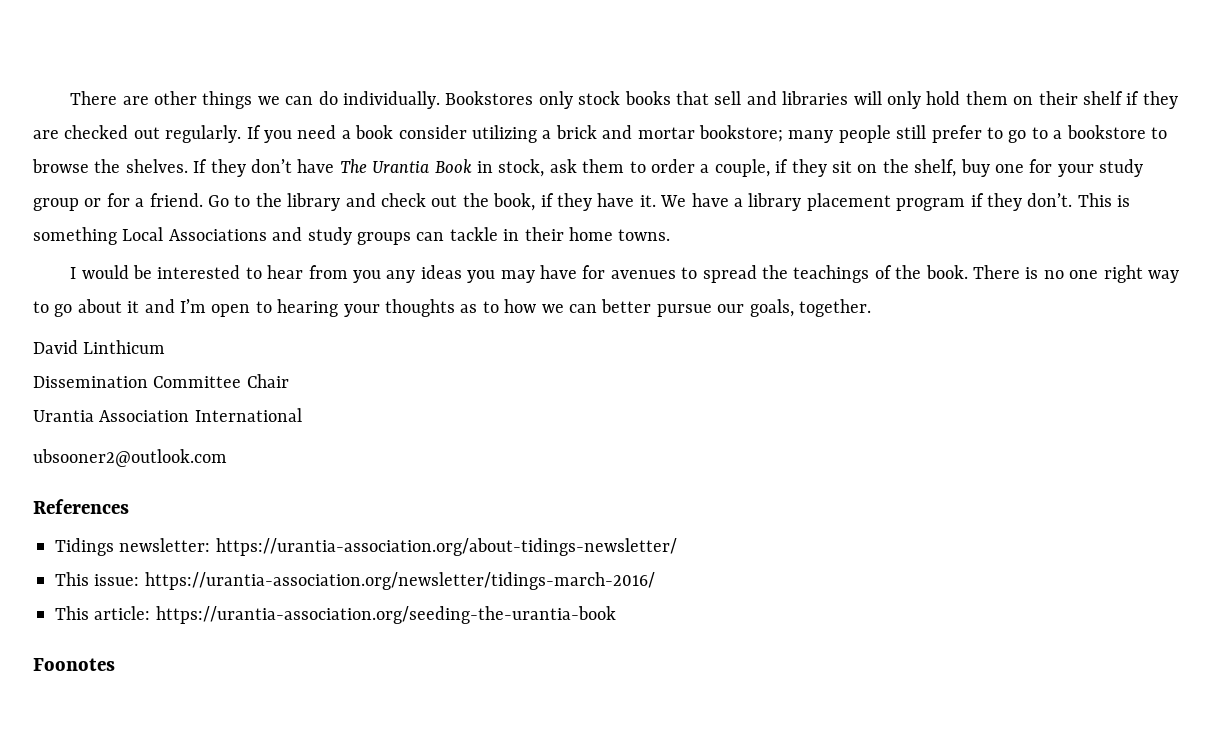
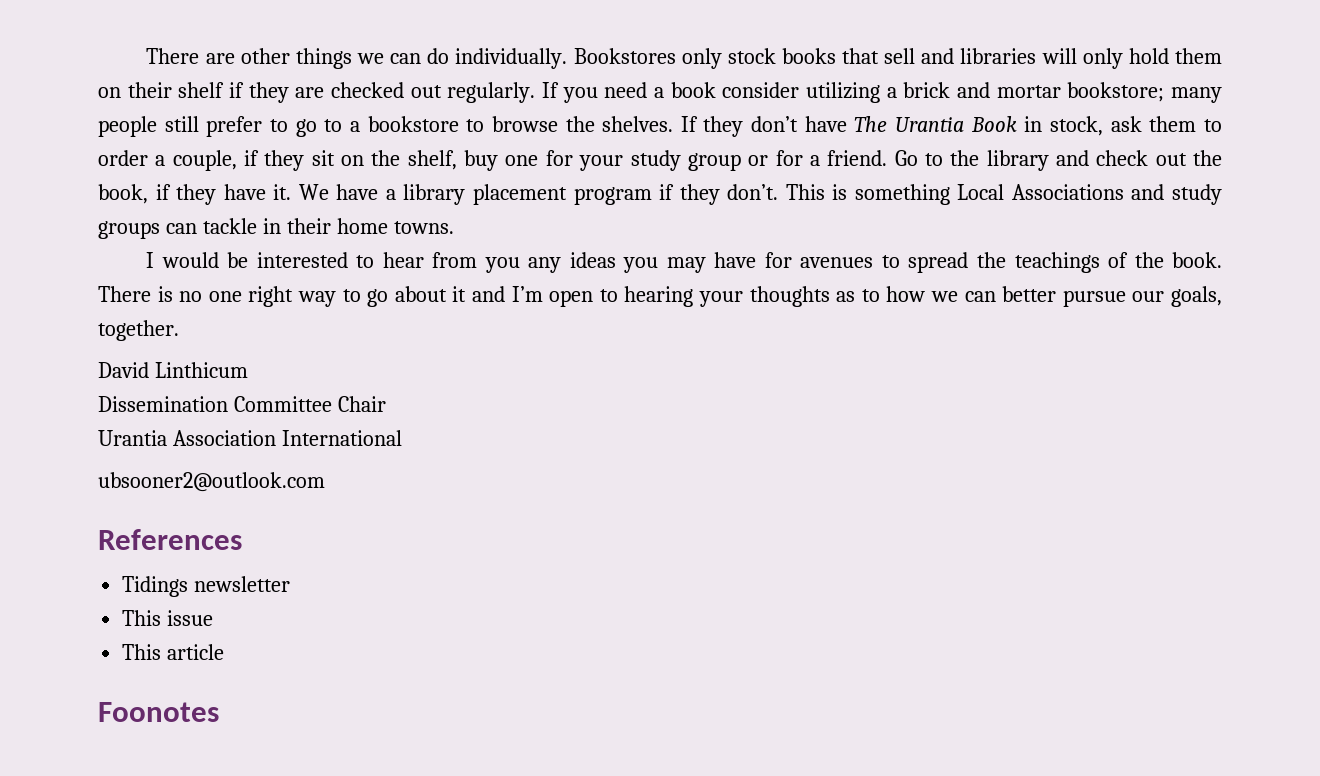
- Tidings newsletter: https://urantia-association.org/about-tidings-newsletter/
- This issue: https://urantia-association.org/newsletter/tidings-march-2016/
- This article: https://urantia-association.org/seeding-the-urantia-book
+ Tidings newsletter
+ This issue
+ This article

